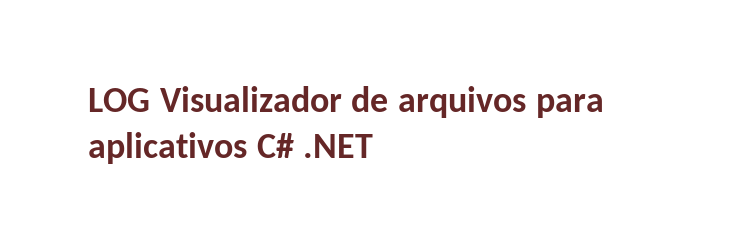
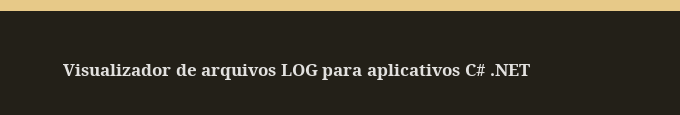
- LOG Visualizador de arquivos para aplicativos C# .NET
+ Visualizador de arquivos LOG para aplicativos C# .NET

